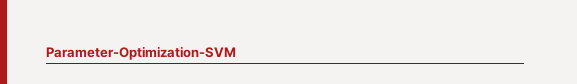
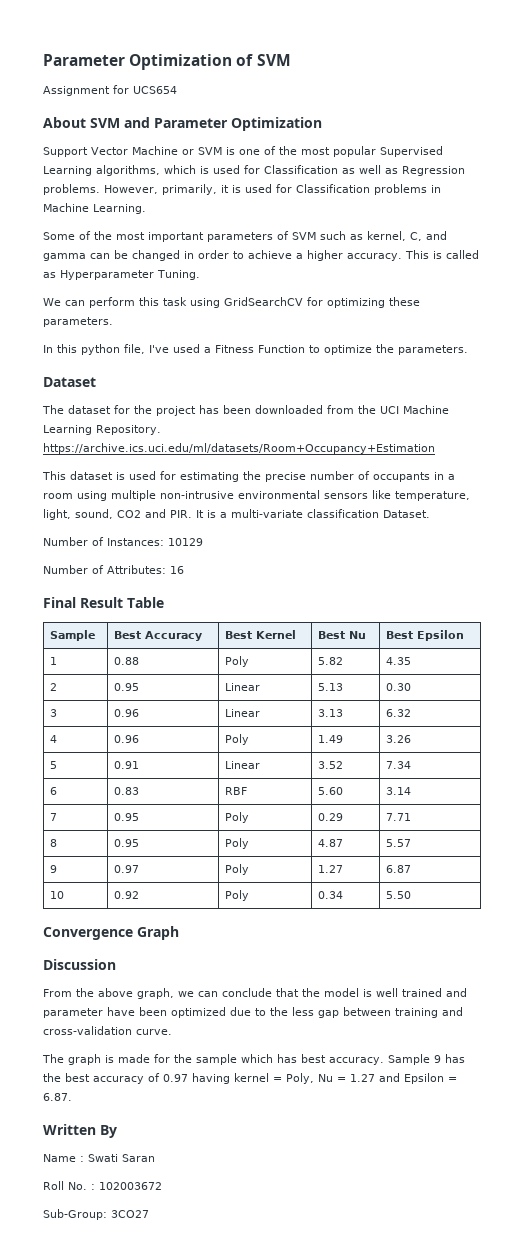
- Parameter-Optimization-SVM
+ Parameter Optimization of SVM
+ Assignment for UCS654
+ About SVM and Parameter Optimization
+ Support Vector Machine or SVM is one of the most popular Supervised Learning algorithms, which is used for Classification as well as Regression problems. However, primarily, it is used for Classification problems in Machine Learning.
+ Some of the most important parameters of SVM such as kernel, C, and gamma can be changed in order to achieve a higher accuracy. This is called as Hyperparameter Tuning.
+ We can perform this task using GridSearchCV for optimizing these parameters.
+ In this python file, I've used a Fitness Function to optimize the parameters.
+ Dataset
+ The dataset for the project has been downloaded from the UCI Machine Learning Repository. https://archive.ics.uci.edu/ml/datasets/Room+Occupancy+Estimation
+ This dataset is used for estimating the precise number of occupants in a room using multiple non-intrusive environmental sensors like temperature, light, sound, CO2 and PIR. It is a multi-variate classification Dataset.
+ Number of Instances: 10129
+ Number of Attributes: 16
+ Final Result Table
+ Sample | Best Accuracy | Best Kernel | Best Nu | Best Epsilon
+ 1 | 0.88 | Poly | 5.82 | 4.35
+ 2 | 0.95 | Linear | 5.13 | 0.30
+ 3 | 0.96 | Linear | 3.13 | 6.32
+ 4 | 0.96 | Poly | 1.49 | 3.26
+ 5 | 0.91 | Linear | 3.52 | 7.34
+ 6 | 0.83 | RBF | 5.60 | 3.14
+ 7 | 0.95 | Poly | 0.29 | 7.71
+ 8 | 0.95 | Poly | 4.87 | 5.57
+ 9 | 0.97 | Poly | 1.27 | 6.87
+ 10 | 0.92 | Poly | 0.34 | 5.50
+ Convergence Graph
+ Discussion
+ From the above graph, we can conclude that the model is well trained and parameter have been optimized due to the less gap between training and cross-validation curve.
+ The graph is made for the sample which has best accuracy. Sample 9 has the best accuracy of 0.97 having kernel = Poly, Nu = 1.27 and Epsilon = 6.87.
+ Written By
+ Name : Swati Saran
+ Roll No. : 102003672
+ Sub-Group: 3CO27

